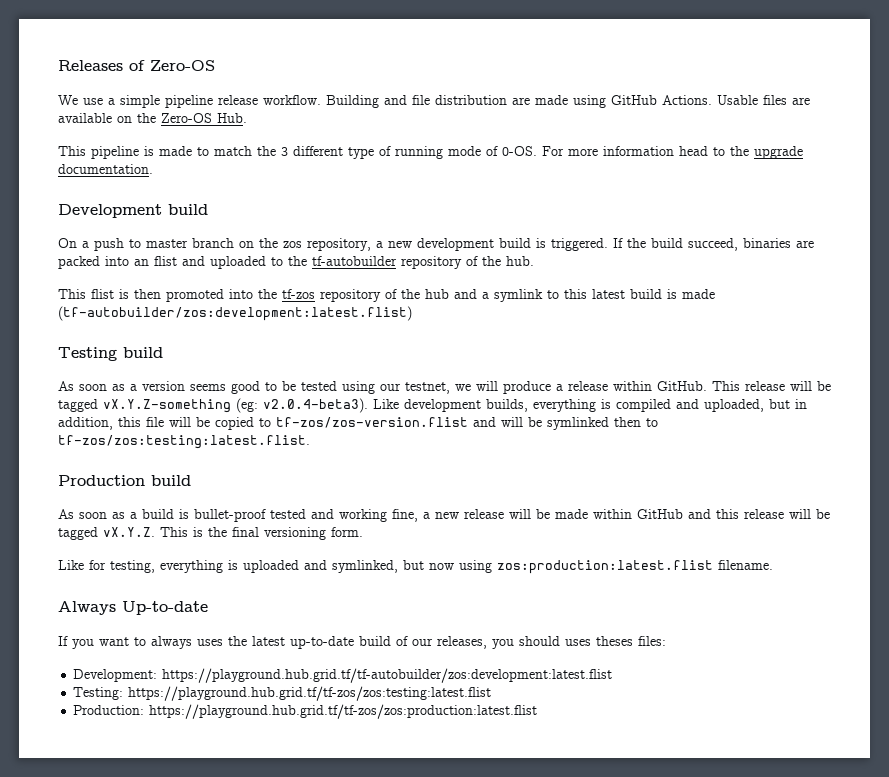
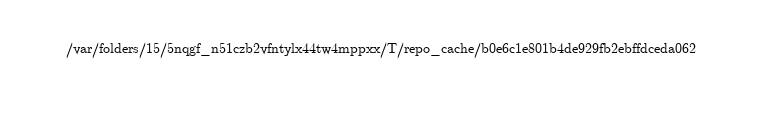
- Releases of Zero-OS
- We use a simple pipeline release workflow. Building and file distribution are made using GitHub Actions. Usable files are available on the Zero-OS Hub.
- This pipeline is made to match the 3 different type of running mode of 0-OS. For more information head to the upgrade documentation.
- Development build
- On a push to master branch on the zos repository, a new development build is triggered. If the build succeed, binaries are packed into an flist and uploaded to the tf-autobuilder repository of the hub.
- This flist is then promoted into the tf-zos repository of the hub and a symlink to this latest build is made (tf-autobuilder/zos:development:latest.flist)
- Testing build
- As soon as a version seems good to be tested using our testnet, we will produce a release within GitHub. This release will be tagged vX.Y.Z-something (eg: v2.0.4-beta3). Like development builds, everything is compiled and uploaded, but in addition, this file will be copied to tf-zos/zos-version.flist and will be symlinked then to tf-zos/zos:testing:latest.flist.
- Production build
- As soon as a build is bullet-proof tested and working fine, a new release will be made within GitHub and this release will be tagged vX.Y.Z. This is the final versioning form.
- Like for testing, everything is uploaded and symlinked, but now using zos:production:latest.flist filename.
- Always Up-to-date
- If you want to always uses the latest up-to-date build of our releases, you should uses theses files:
- Development: https://playground.hub.grid.tf/tf-autobuilder/zos:development:latest.flist
- Testing: https://playground.hub.grid.tf/tf-zos/zos:testing:latest.flist
- Production: https://playground.hub.grid.tf/tf-zos/zos:production:latest.flist
+ /var/folders/15/5nqgf_n51czb2vfntylx44tw4mppxx/T/repo_cache/b0e6c1e801b4de929fb2ebffdceda062

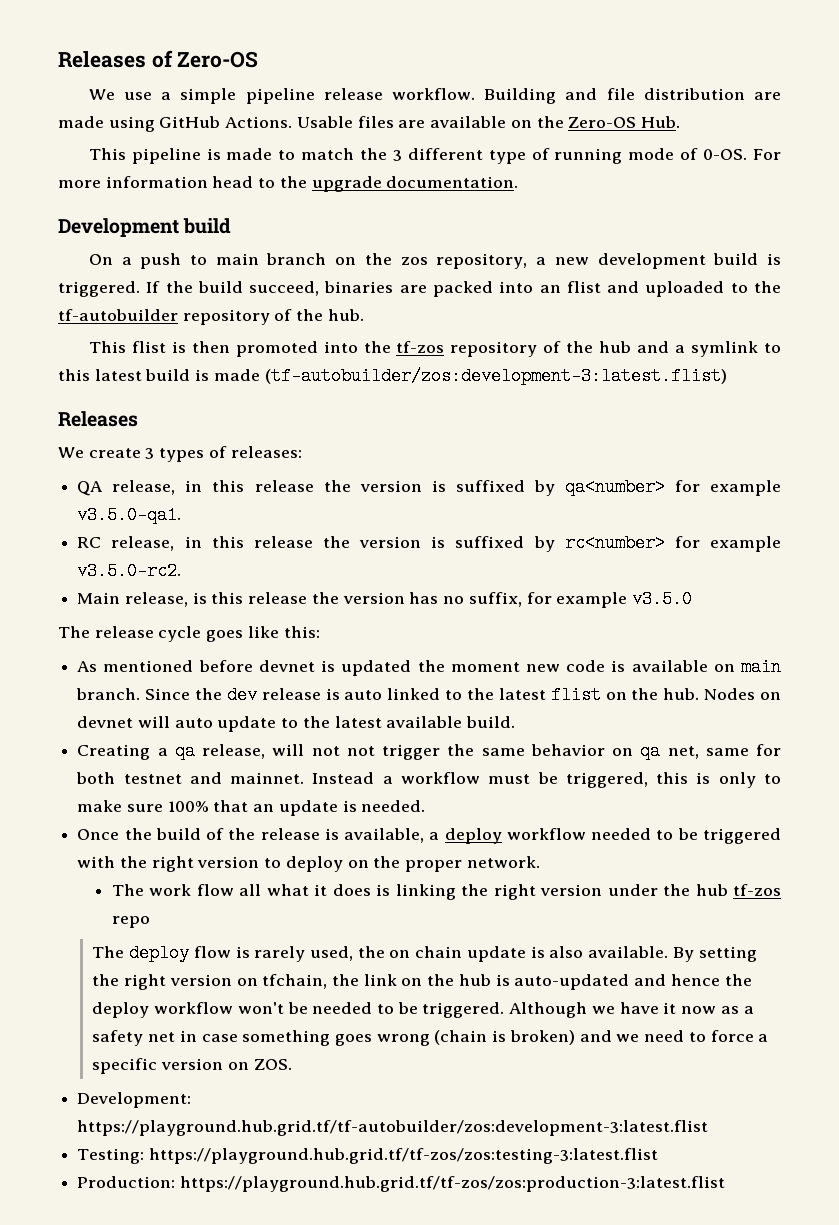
- /var/folders/15/5nqgf_n51czb2vfntylx44tw4mppxx/T/repo_cache/b0e6c1e801b4de929fb2ebffdceda062
+ Releases of Zero-OS
+ We use a simple pipeline release workflow. Building and file distribution are made using GitHub Actions. Usable files are available on the Zero-OS Hub.
+ This pipeline is made to match the 3 different type of running mode of 0-OS. For more information head to the upgrade documentation.
+ Development build
+ On a push to main branch on the zos repository, a new development build is triggered. If the build succeed, binaries are packed into an flist and uploaded to the tf-autobuilder repository of the hub.
+ This flist is then promoted into the tf-zos repository of the hub and a symlink to this latest build is made (tf-autobuilder/zos:development-3:latest.flist)
+ Releases
+ We create 3 types of releases:
+ QA release, in this release the version is suffixed by qa<number> for example v3.5.0-qa1.
+ RC release, in this release the version is suffixed by rc<number> for example v3.5.0-rc2.
+ Main release, is this release the version has no suffix, for example v3.5.0
+ The release cycle goes like this:
+ As mentioned before devnet is updated the moment new code is available on main branch. Since the dev release is auto linked to the latest flist on the hub. Nodes on devnet will auto update to the latest available build.
+ Creating a qa release, will not not trigger the same behavior on qa net, same for both testnet and mainnet. Instead a workflow must be triggered, this is only to make sure 100% that an update is needed.
+ Once the build of the release is available, a deploy workflow needed to be triggered with the right version to deploy on the proper network.
+ The work flow all what it does is linking the right version under the hub tf-zos repo
+ The deploy flow is rarely used, the on chain update is also available. By setting the right version on tfchain, the link on the hub is auto-updated and hence the deploy workflow won't be needed to be triggered. Although we have it now as a safety net in case something goes wrong (chain is broken) and we need to force a specific version on ZOS.
+ Development: https://playground.hub.grid.tf/tf-autobuilder/zos:development-3:latest.flist
+ Testing: https://playground.hub.grid.tf/tf-zos/zos:testing-3:latest.flist
+ Production: https://playground.hub.grid.tf/tf-zos/zos:production-3:latest.flist

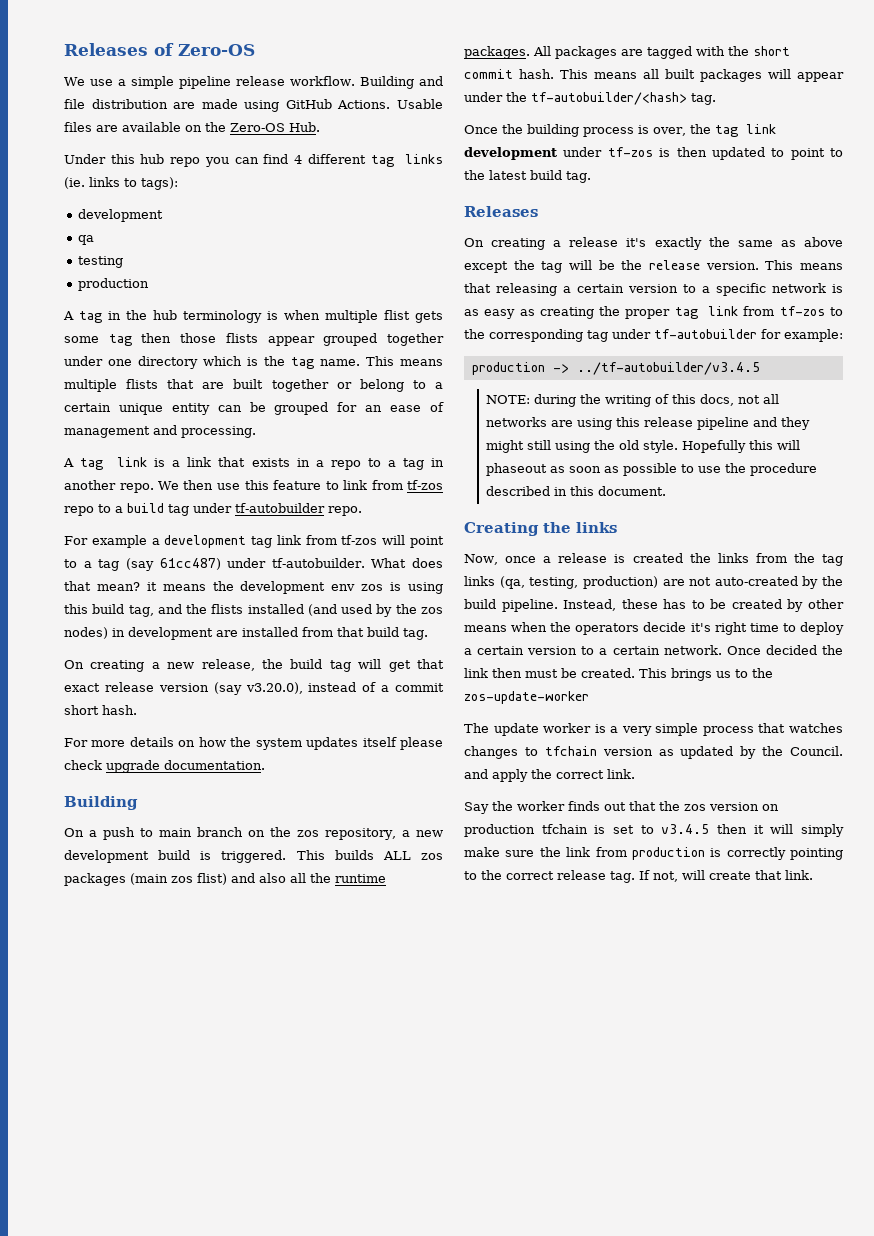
- This pipeline is made to match the 3 different type of running mode of 0-OS. For more information head to the upgrade documentation.
- Development build
+ Under this hub repo you can find 4 different tag links (ie. links to tags):
+ development
+ qa
+ testing
+ production
+ A tag in the hub terminology is when multiple flist gets some tag then those flists appear grouped together under one directory which is the tag name. This means multiple flists that are built together or belong to a certain unique entity can be grouped for an ease of management and processing.
+ A tag link is a link that exists in a repo to a tag in another repo. We then use this feature to link from tf-zos repo to a build tag under tf-autobuilder repo.
+ For example a development tag link from tf-zos will point to a tag (say 61cc487) under tf-autobuilder. What does that mean? it means the development env zos is using this build tag, and the flists installed (and used by the zos nodes) in development are installed from that build tag.
+ On creating a new release, the build tag will get that exact release version (say v3.20.0), instead of a commit short hash.
+ For more details on how the system updates itself please check upgrade documentation.
+ Building
- If the build succeed, binaries are packed into an flist and uploaded to the tf-autobuilder repository of the hub.
- This flist is then promoted into the tf-zos repository of the hub and a symlink to this latest build is made (tf-autobuilder/zos:development-3:latest.flist)
+ This builds ALL zos packages (main zos flist) and also all the runtime packages. All packages are tagged with the short commit hash. This means all built packages will appear under the tf-autobuilder/<hash> tag.
+ Once the building process is over, the tag link development under tf-zos is then updated to point to the latest build tag.
  Releases
- We create 3 types of releases:
- QA release, in this release the version is suffixed by qa<number> for example v3.5.0-qa1.
- RC release, in this release the version is suffixed by rc<number> for example v3.5.0-rc2.
- Main release, is this release the version has no suffix, for example v3.5.0
- The release cycle goes like this:
- As mentioned before devnet is updated the moment new code is available on main branch. Since the dev release is auto linked to the latest flist on the hub. Nodes on devnet will auto update to the latest available build.
- Creating a qa release, will not not trigger the same behavior on qa net, same for both testnet and mainnet. Instead a workflow must be triggered, this is only to make sure 100% that an update is needed.
- Once the build of the release is available, a deploy workflow needed to be triggered with the right version to deploy on the proper network.
- The work flow all what it does is linking the right version under the hub tf-zos repo
- The deploy flow is rarely used, the on chain update is also available. By setting the right version on tfchain, the link on the hub is auto-updated and hence the deploy workflow won't be needed to be triggered. Although we have it now as a safety net in case something goes wrong (chain is broken) and we need to force a specific version on ZOS.
- Development: https://playground.hub.grid.tf/tf-autobuilder/zos:development-3:latest.flist
- Testing: https://playground.hub.grid.tf/tf-zos/zos:testing-3:latest.flist
- Production: https://playground.hub.grid.tf/tf-zos/zos:production-3:latest.flist
+ On creating a release it's exactly the same as above except the tag will be the release version. This means that releasing a certain version to a specific network is as easy as creating the proper tag link from tf-zos to the corresponding tag under tf-autobuilder for example:
+ production -> ../tf-autobuilder/v3.4.5
+ NOTE: during the writing of this docs, not all networks are using this release pipeline and they might still using the old style. Hopefully this will phaseout as soon as possible to use the procedure described in this document.
+ Creating the links
+ Now, once a release is created the links from the tag links (qa, testing, production) are not auto-created by the build pipeline. Instead, these has to be created by other means when the operators decide it's right time to deploy a certain version to a certain network. Once decided the link then must be created. This brings us to the zos-update-worker
+ The update worker is a very simple process that watches changes to tfchain version as updated by the Council. and apply the correct link.
+ Say the worker finds out that the zos version on production tfchain is set to v3.4.5 then it will simply make sure the link from production is correctly pointing to the correct release tag. If not, will create that link.

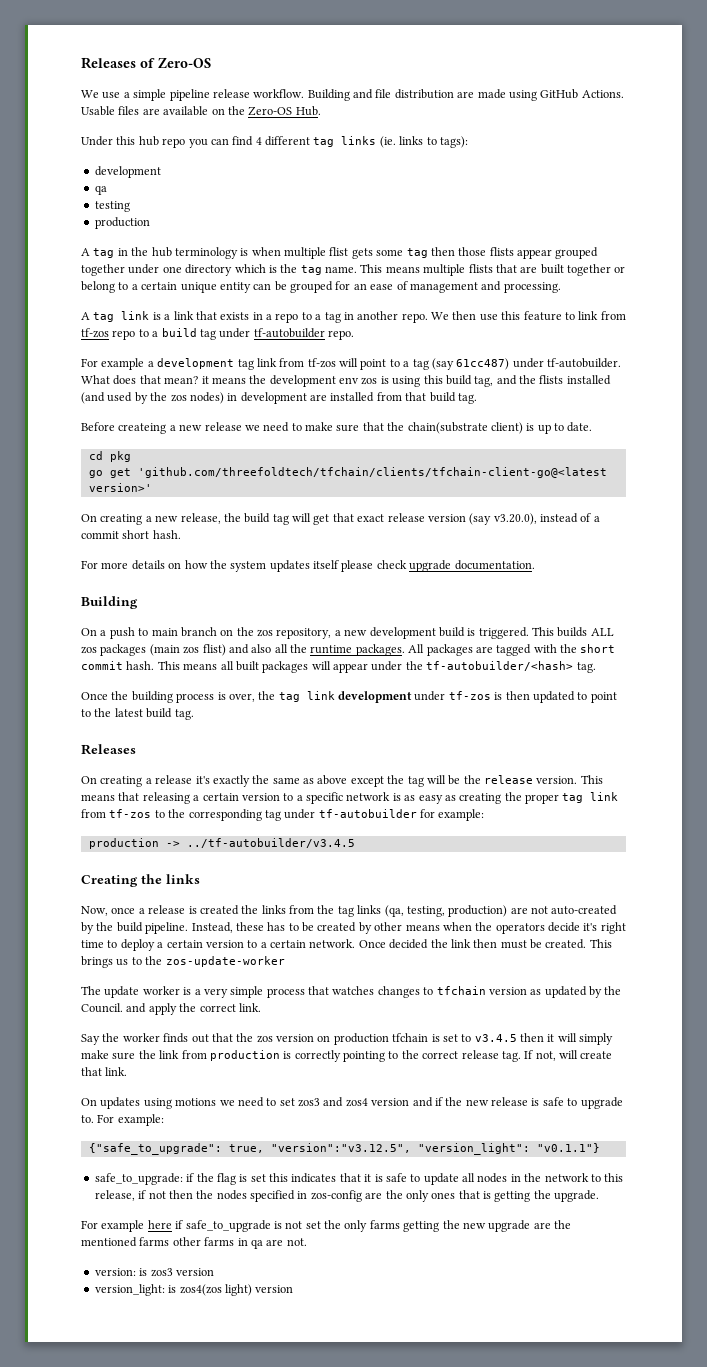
+ Before createing a new release we need to make sure that the chain(substrate client) is up to date.
+ cd pkg
+ go get 'github.com/threefoldtech/tfchain/clients/tfchain-client-go@<latest version>'
- NOTE: during the writing of this docs, not all networks are using this release pipeline and they might still using the old style. Hopefully this will phaseout as soon as possible to use the procedure described in this document.
+ On updates using motions we need to set zos3 and zos4 version and if the new release is safe to upgrade to. For example:
+ {"safe_to_upgrade": true, "version":"v3.12.5", "version_light": "v0.1.1"}
+ safe_to_upgrade: if the flag is set this indicates that it is safe to update all nodes in the network to this release, if not then the nodes specified in zos-config are the only ones that is getting the upgrade.
+ For example here if safe_to_upgrade is not set the only farms getting the new upgrade are the mentioned farms other farms in qa are not.
+ version: is zos3 version
+ version_light: is zos4(zos light) version

